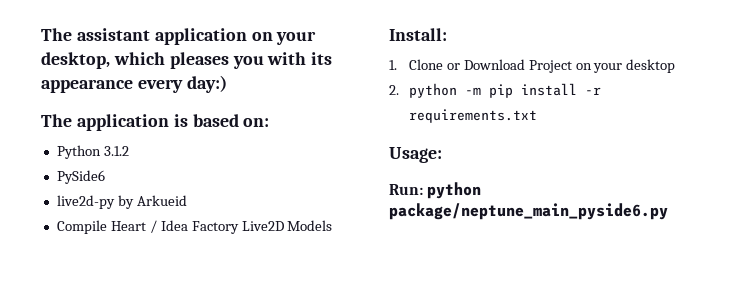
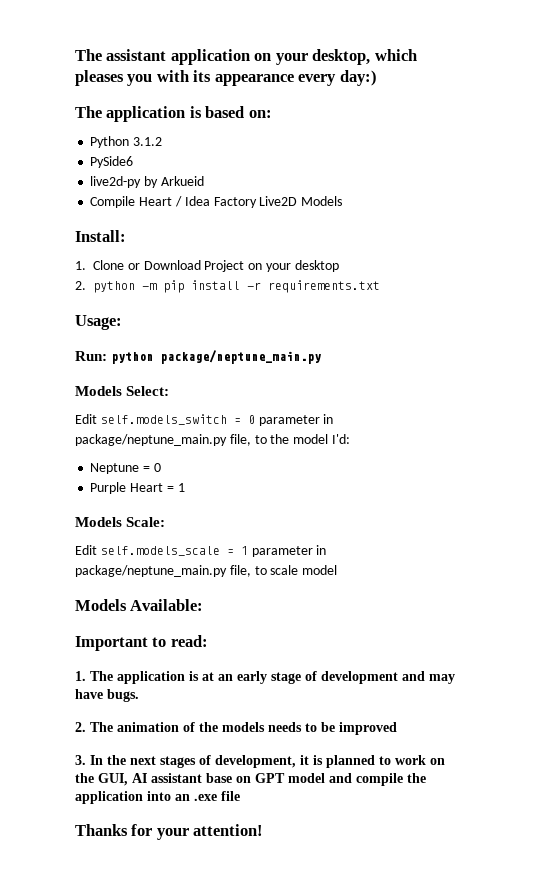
- Run: python package/neptune_main_pyside6.py
+ Run: python package/neptune_main.py
+ Models Select:
+ Edit self.models_switch = 0 parameter in package/neptune_main.py file, to the model I'd:
+ Neptune = 0
+ Purple Heart = 1
+ Models Scale:
+ Edit self.models_scale = 1 parameter in package/neptune_main.py file, to scale model
+ Models Available:
+ Important to read:
+ 1. The application is at an early stage of development and may have bugs.
+ 2. The animation of the models needs to be improved
+ 3. In the next stages of development, it is planned to work on the GUI, AI assistant base on GPT model and compile the application into an .exe file
+ Thanks for your attention!

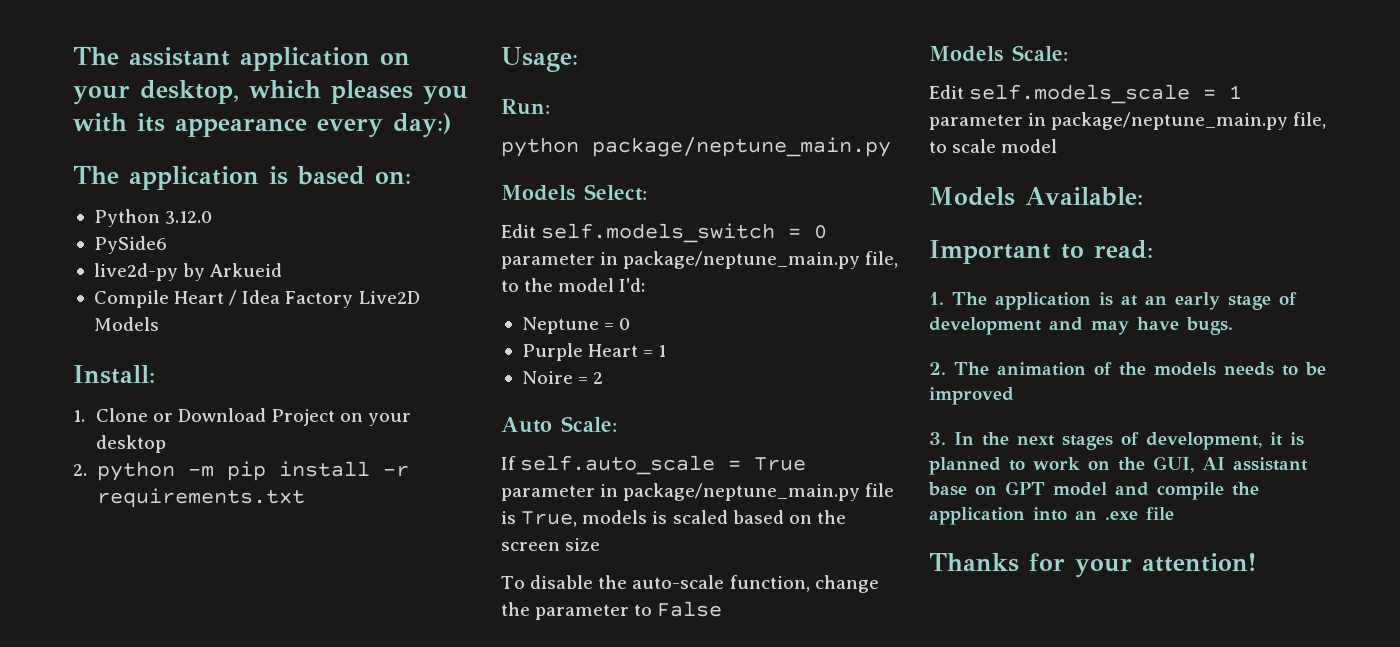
- Python 3.1.2
+ Python 3.12.0
- Run: python package/neptune_main.py
+ Run:
+ python package/neptune_main.py
+ Noire = 2
+ Auto Scale:
+ If self.auto_scale = True parameter in package/neptune_main.py file is True, models is scaled based on the screen size
+ To disable the auto-scale function, change the parameter to False

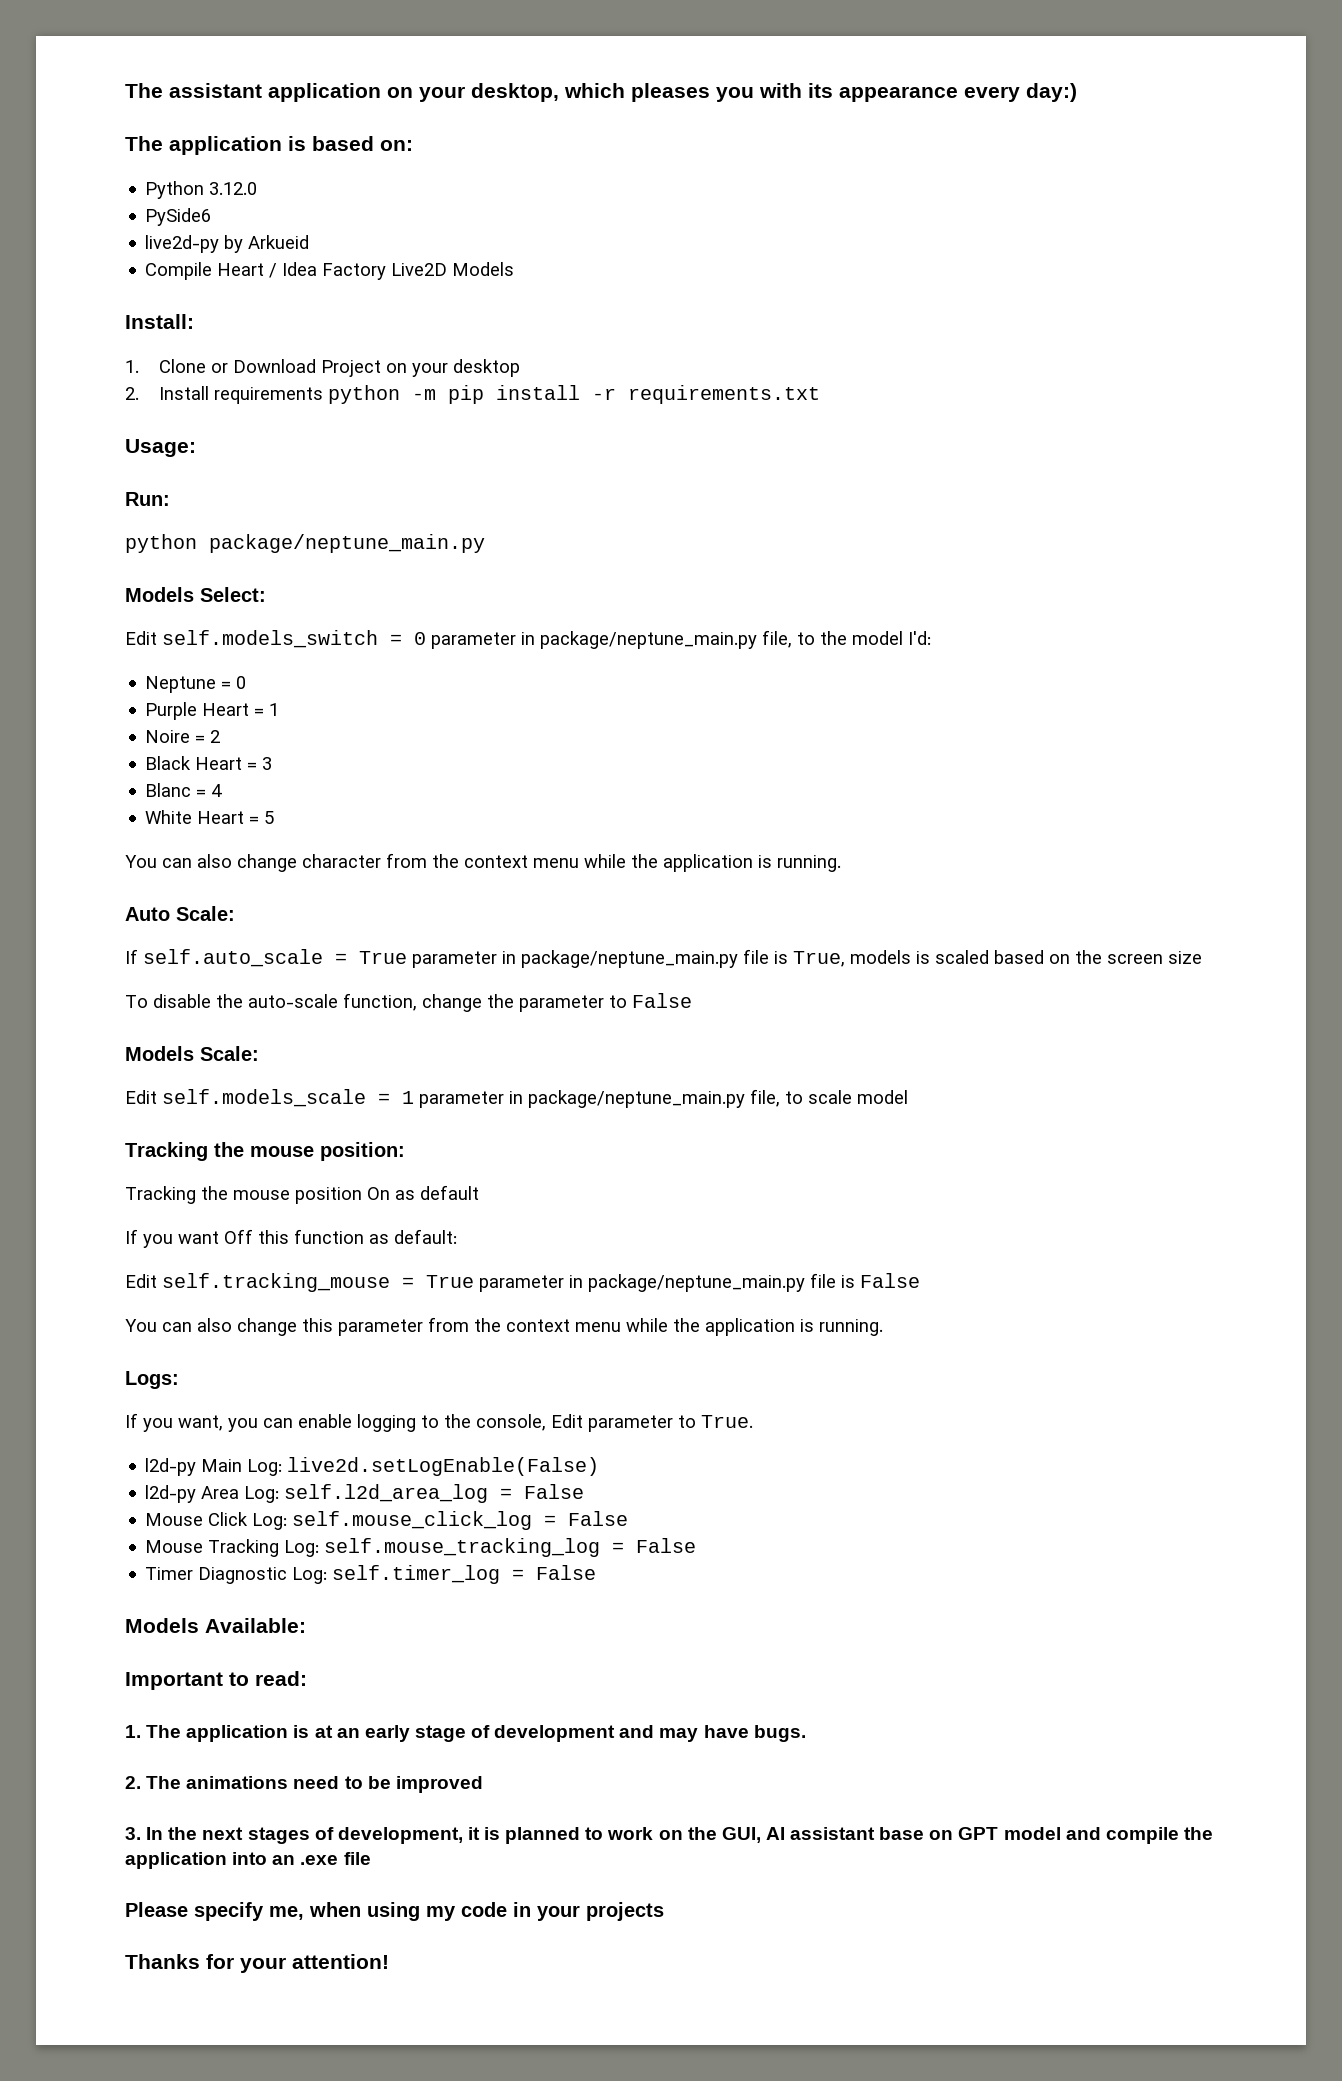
- 2. python -m pip install -r requirements.txt
+ 2. Install requirements python -m pip install -r requirements.txt
+ Black Heart = 3
+ Blanc = 4
+ White Heart = 5
+ You can also change character from the context menu while the application is running.
+ Tracking the mouse position:
+ Tracking the mouse position On as default
+ If you want Off this function as default:
+ Edit self.tracking_mouse = True parameter in package/neptune_main.py file is False
+ You can also change this parameter from the context menu while the application is running.
+ Logs:
+ If you want, you can enable logging to the console, Edit parameter to True.
+ l2d-py Main Log: live2d.setLogEnable(False)
+ l2d-py Area Log: self.l2d_area_log = False
+ Mouse Click Log: self.mouse_click_log = False
+ Mouse Tracking Log: self.mouse_tracking_log = False
+ Timer Diagnostic Log: self.timer_log = False
- 2. The animation of the models needs to be improved
+ 2. The animations need to be improved
+ Please specify me, when using my code in your projects

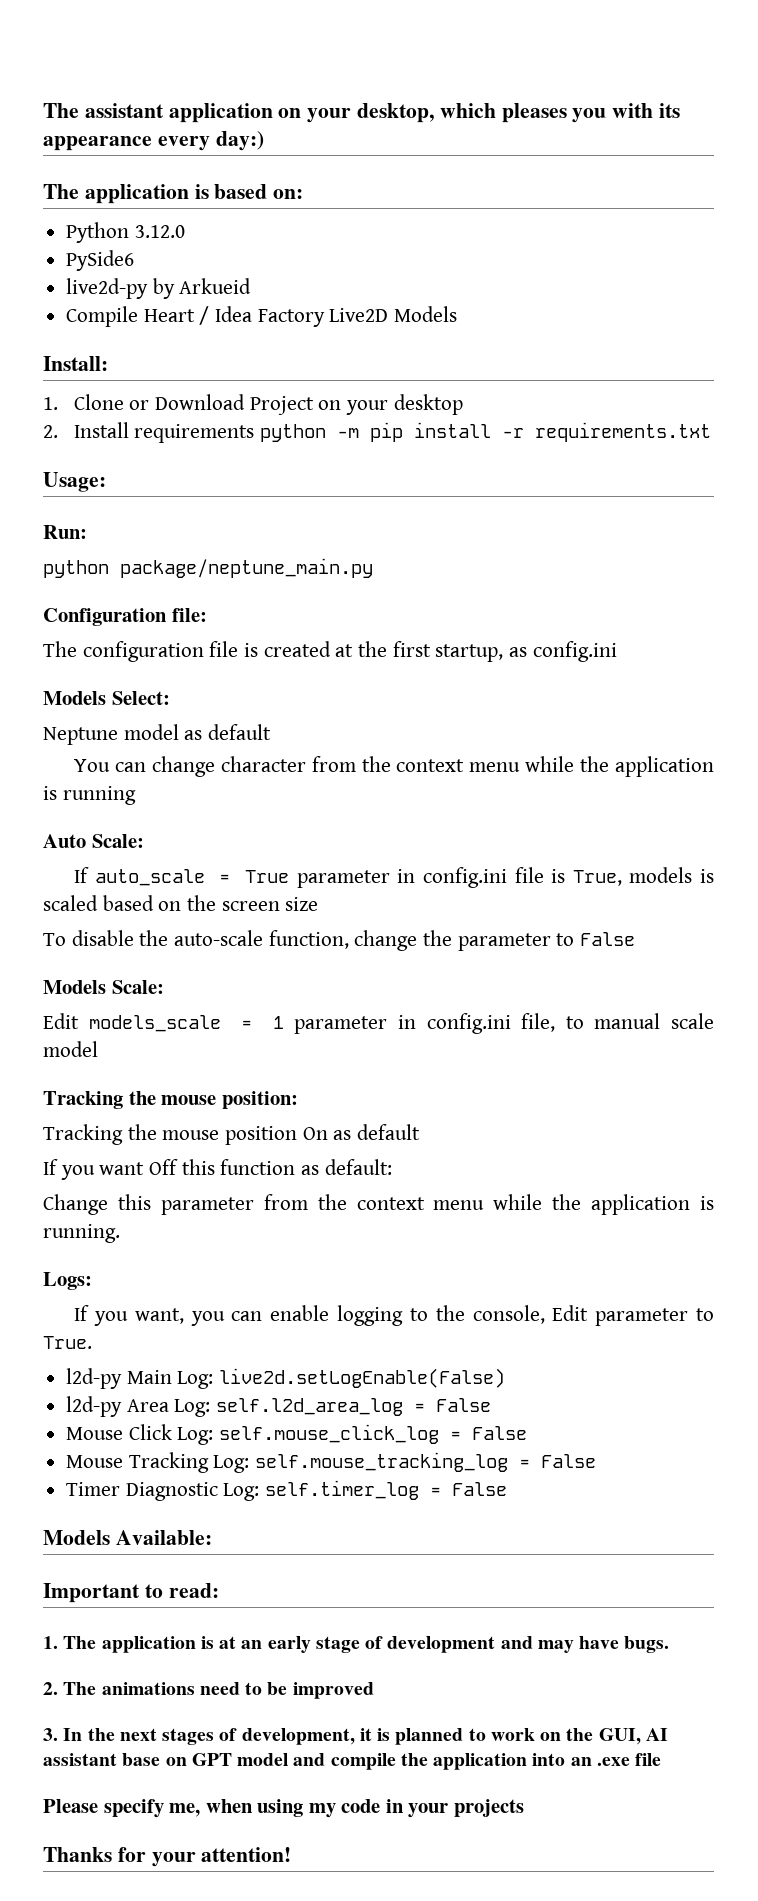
+ Configuration file:
+ The configuration file is created at the first startup, as config.ini
  Models Select:
- Edit self.models_switch = 0 parameter in package/neptune_main.py file, to the model I'd:
- Neptune = 0
- Purple Heart = 1
- Noire = 2
- Black Heart = 3
- Blanc = 4
- White Heart = 5
- You can also change character from the context menu while the application is running.
+ Neptune model as default
+ You can change character from the context menu while the application is running
- If self.auto_scale = True parameter in package/neptune_main.py file is True, models is scaled based on the screen size
+ If auto_scale = True parameter in config.ini file is True, models is scaled based on the screen size
- Edit self.models_scale = 1 parameter in package/neptune_main.py file, to scale model
+ Edit models_scale = 1 parameter in config.ini file, to manual scale model
- Edit self.tracking_mouse = True parameter in package/neptune_main.py file is False
- You can also change this parameter from the context menu while the application is running.
+ Change this parameter from the context menu while the application is running.

